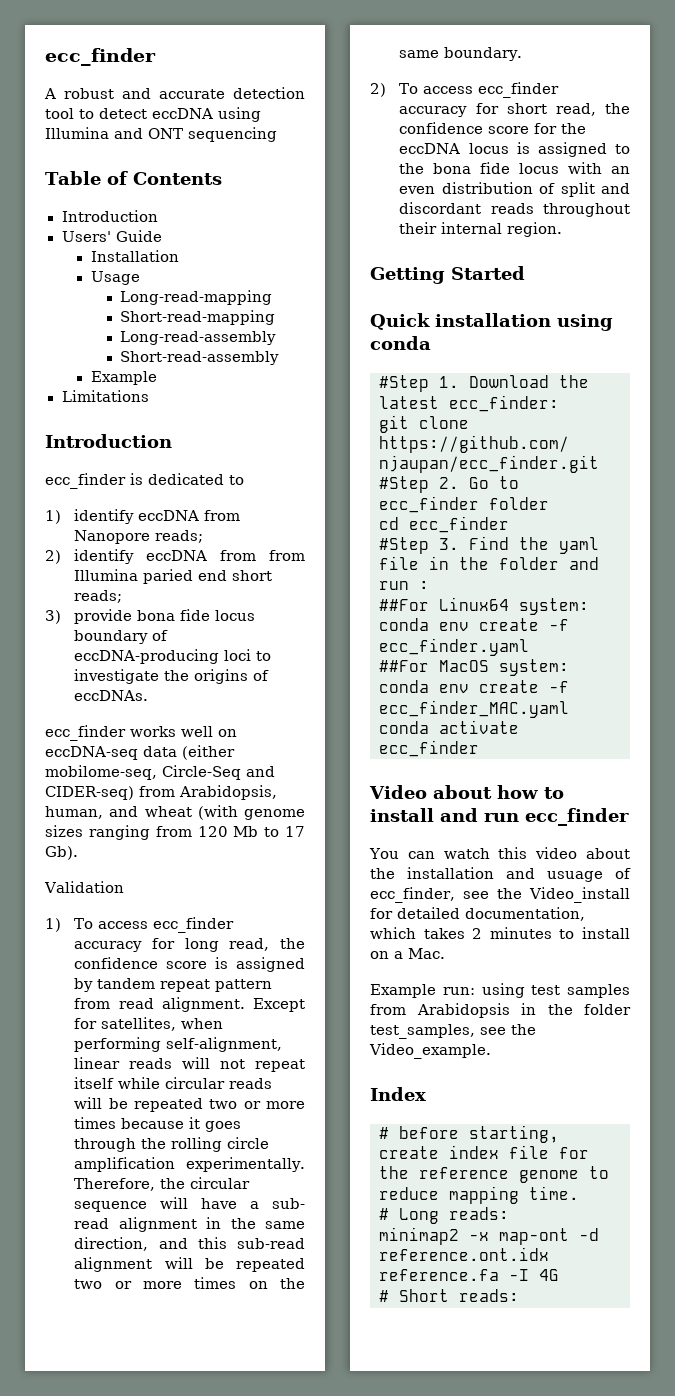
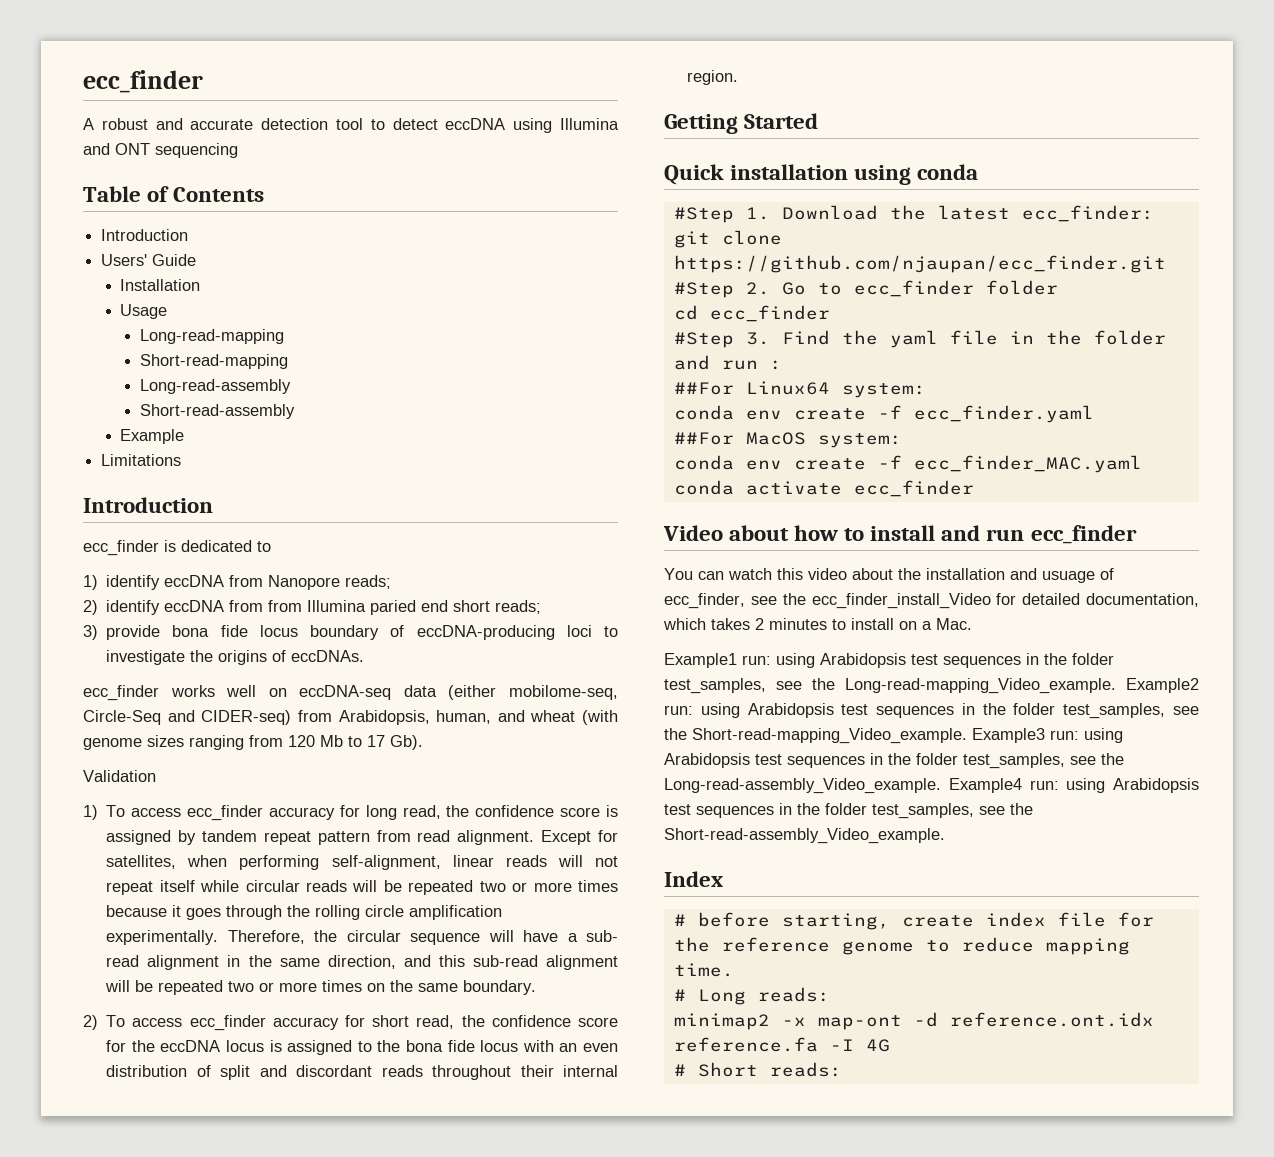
- You can watch this video about the installation and usuage of ecc_finder, see the Video_install for detailed documentation, which takes 2 minutes to install on a Mac.
+ You can watch this video about the installation and usuage of ecc_finder, see the ecc_finder_install_Video for detailed documentation, which takes 2 minutes to install on a Mac.
- Example run: using test samples from Arabidopsis in the folder test_samples, see the Video_example.
+ Example1 run: using Arabidopsis test sequences in the folder test_samples, see the Long-read-mapping_Video_example. Example2 run: using Arabidopsis test sequences in the folder test_samples, see the Short-read-mapping_Video_example. Example3 run: using Arabidopsis test sequences in the folder test_samples, see the Long-read-assembly_Video_example. Example4 run: using Arabidopsis test sequences in the folder test_samples, see the Short-read-assembly_Video_example.

